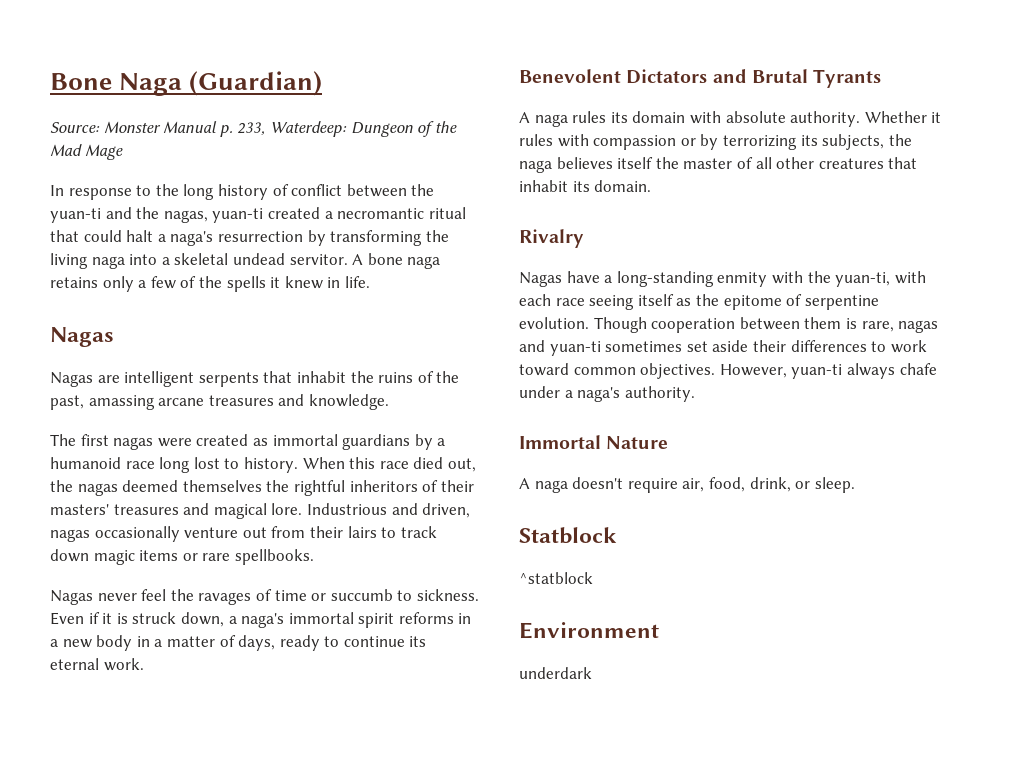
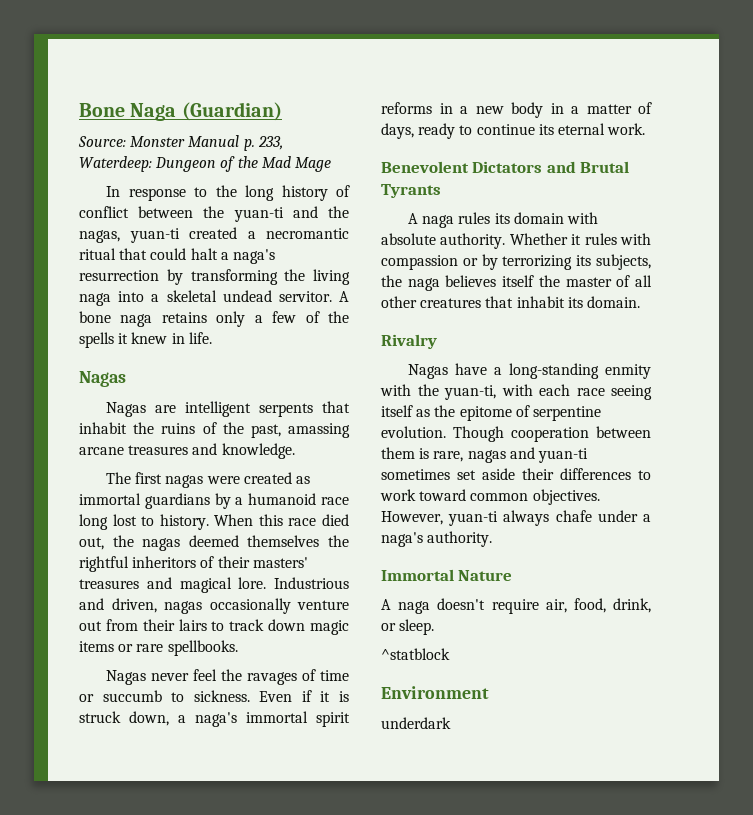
- Statblock

